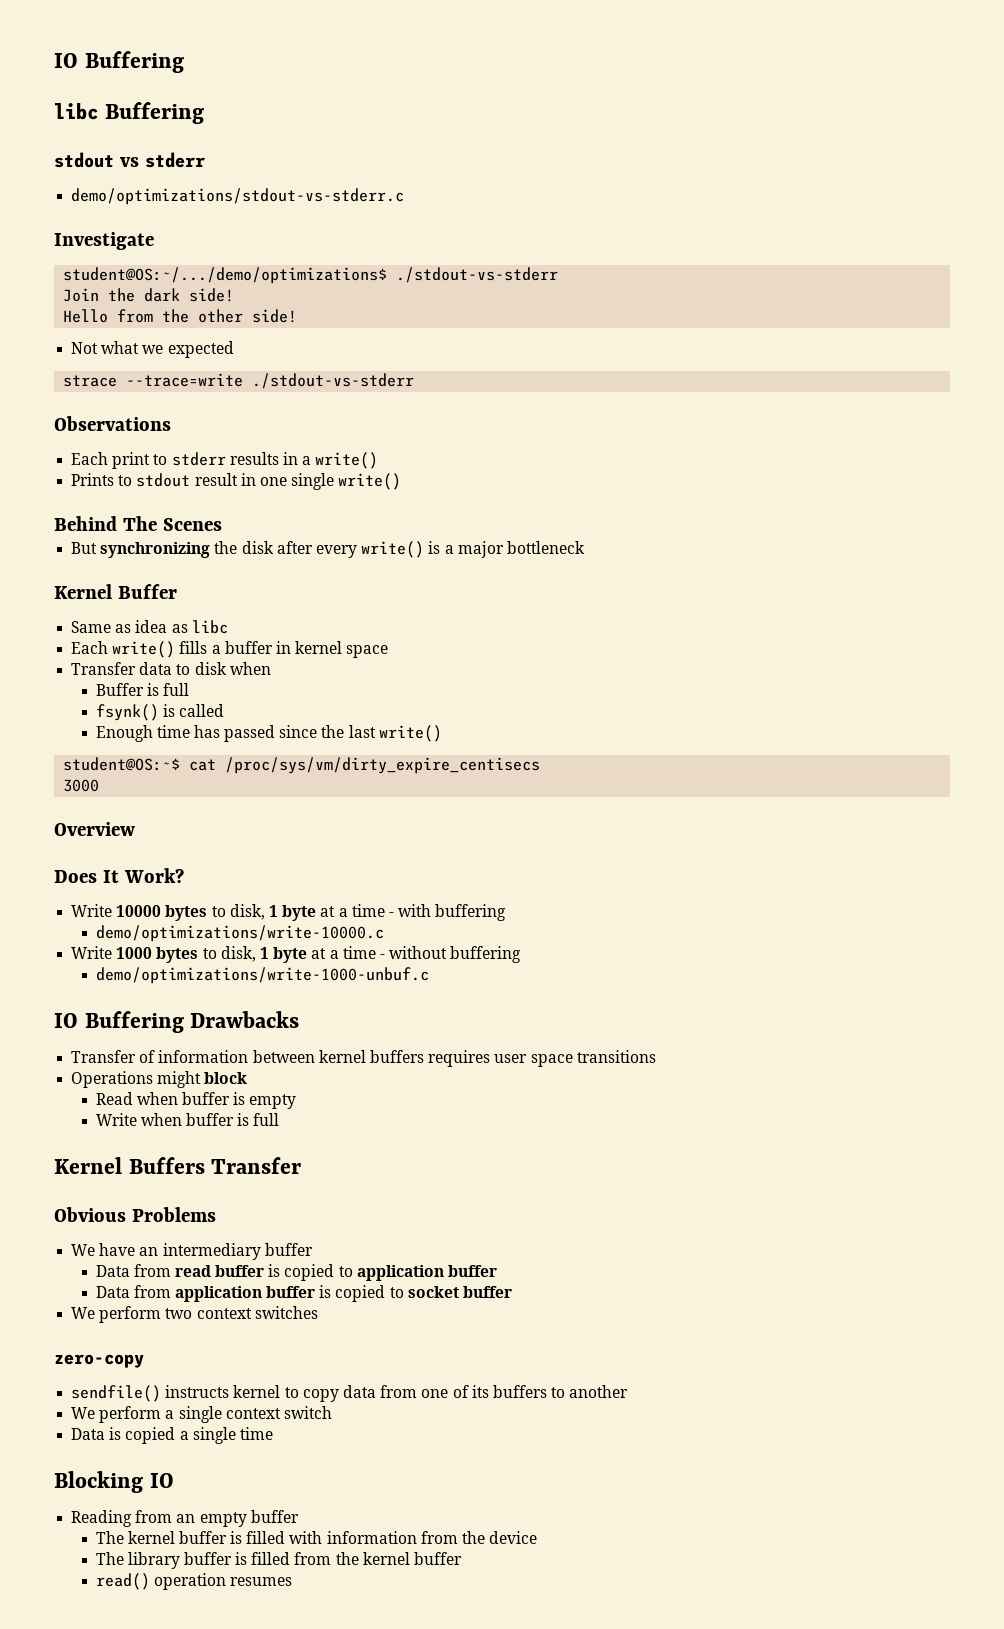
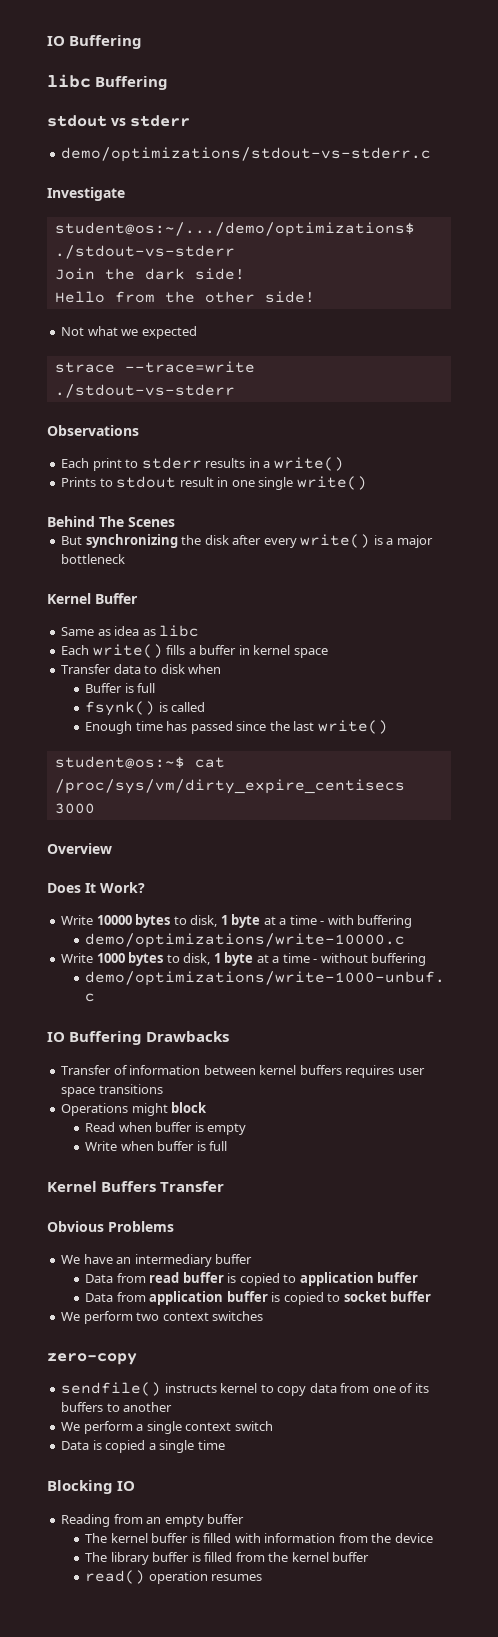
- student@OS:~/.../demo/optimizations$ ./stdout-vs-stderr
+ student@os:~/.../demo/optimizations$ ./stdout-vs-stderr
- student@OS:~$ cat /proc/sys/vm/dirty_expire_centisecs
+ student@os:~$ cat /proc/sys/vm/dirty_expire_centisecs

